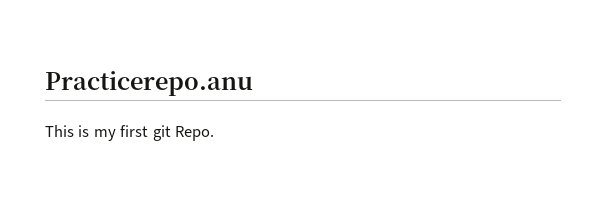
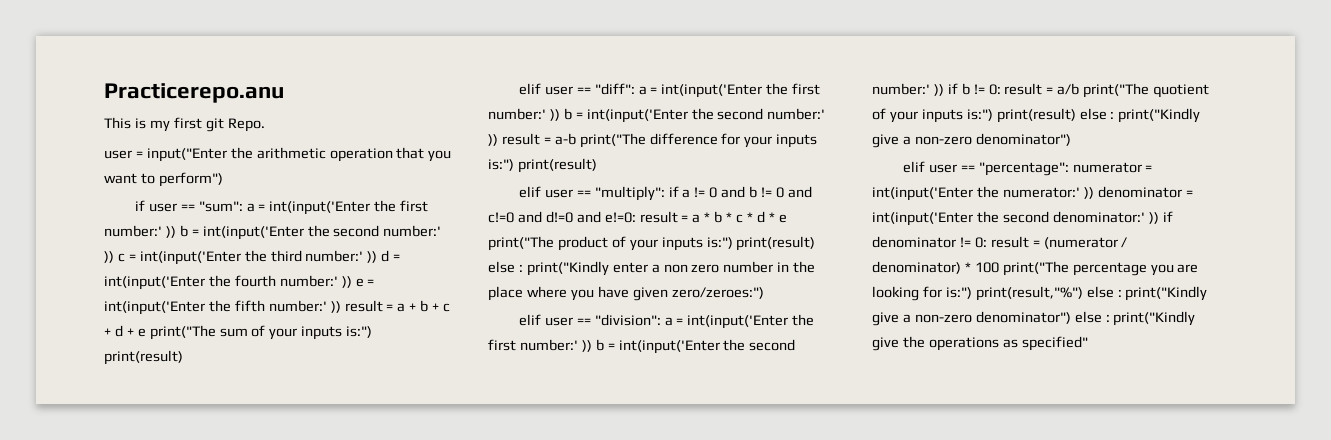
+ user = input("Enter the arithmetic operation that you want to perform")
+ if user == "sum": a = int(input('Enter the first number:' )) b = int(input('Enter the second number:' )) c = int(input('Enter the third number:' )) d = int(input('Enter the fourth number:' )) e = int(input('Enter the fifth number:' )) result = a + b + c + d + e print("The sum of your inputs is:") print(result)
+ elif user == "diff": a = int(input('Enter the first number:' )) b = int(input('Enter the second number:' )) result = a-b print("The difference for your inputs is:") print(result)
+ elif user == "multiply": if a != 0 and b != 0 and c!=0 and d!=0 and e!=0: result = a * b * c * d * e print("The product of your inputs is:") print(result) else : print("Kindly enter a non zero number in the place where you have given zero/zeroes:")
+ elif user == "division": a = int(input('Enter the first number:' )) b = int(input('Enter the second number:' )) if b != 0: result = a/b print("The quotient of your inputs is:") print(result) else : print("Kindly give a non-zero denominator")
+ elif user == "percentage": numerator = int(input('Enter the numerator:' )) denominator = int(input('Enter the second denominator:' )) if denominator != 0: result = (numerator / denominator) * 100 print("The percentage you are looking for is:") print(result,"%") else : print("Kindly give a non-zero denominator") else : print("Kindly give the operations as specified"

